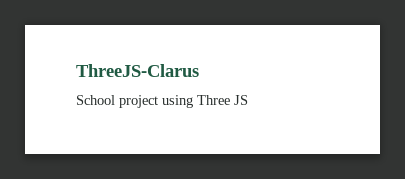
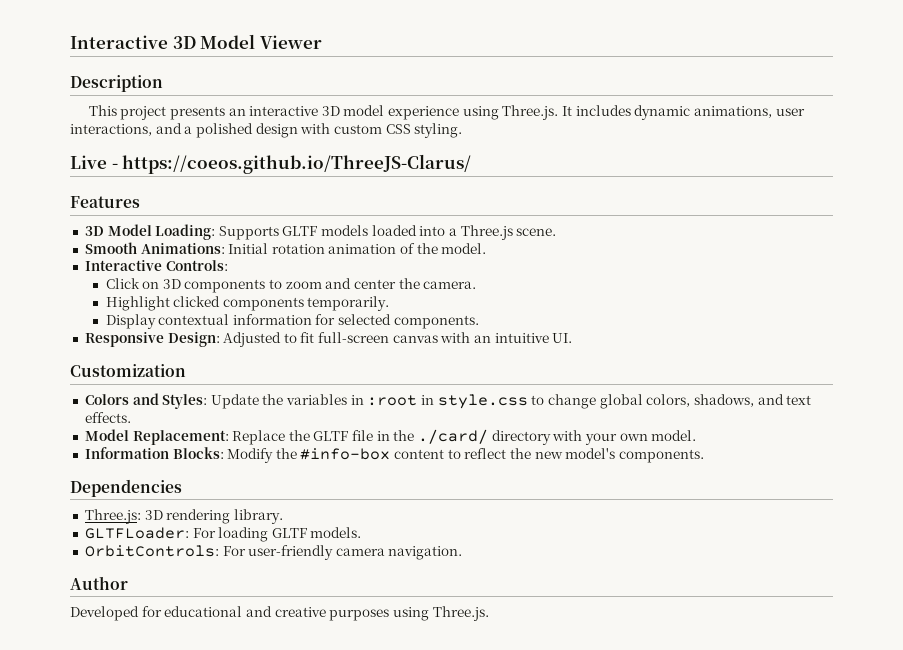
- ThreeJS-Clarus
- School project using Three JS
+ Interactive 3D Model Viewer
+ Description
+ This project presents an interactive 3D model experience using Three.js. It includes dynamic animations, user interactions, and a polished design with custom CSS styling.
+ Live - https://coeos.github.io/ThreeJS-Clarus/
+ Features
+ 3D Model Loading: Supports GLTF models loaded into a Three.js scene.
+ Smooth Animations: Initial rotation animation of the model.
+ Interactive Controls:
+ Click on 3D components to zoom and center the camera.
+ Highlight clicked components temporarily.
+ Display contextual information for selected components.
+ Responsive Design: Adjusted to fit full-screen canvas with an intuitive UI.
+ Customization
+ Colors and Styles: Update the variables in :root in style.css to change global colors, shadows, and text effects.
+ Model Replacement: Replace the GLTF file in the ./card/ directory with your own model.
+ Information Blocks: Modify the #info-box content to reflect the new model's components.
+ Dependencies
+ Three.js: 3D rendering library.
+ GLTFLoader: For loading GLTF models.
+ OrbitControls: For user-friendly camera navigation.
+ Author
+ Developed for educational and creative purposes using Three.js.

